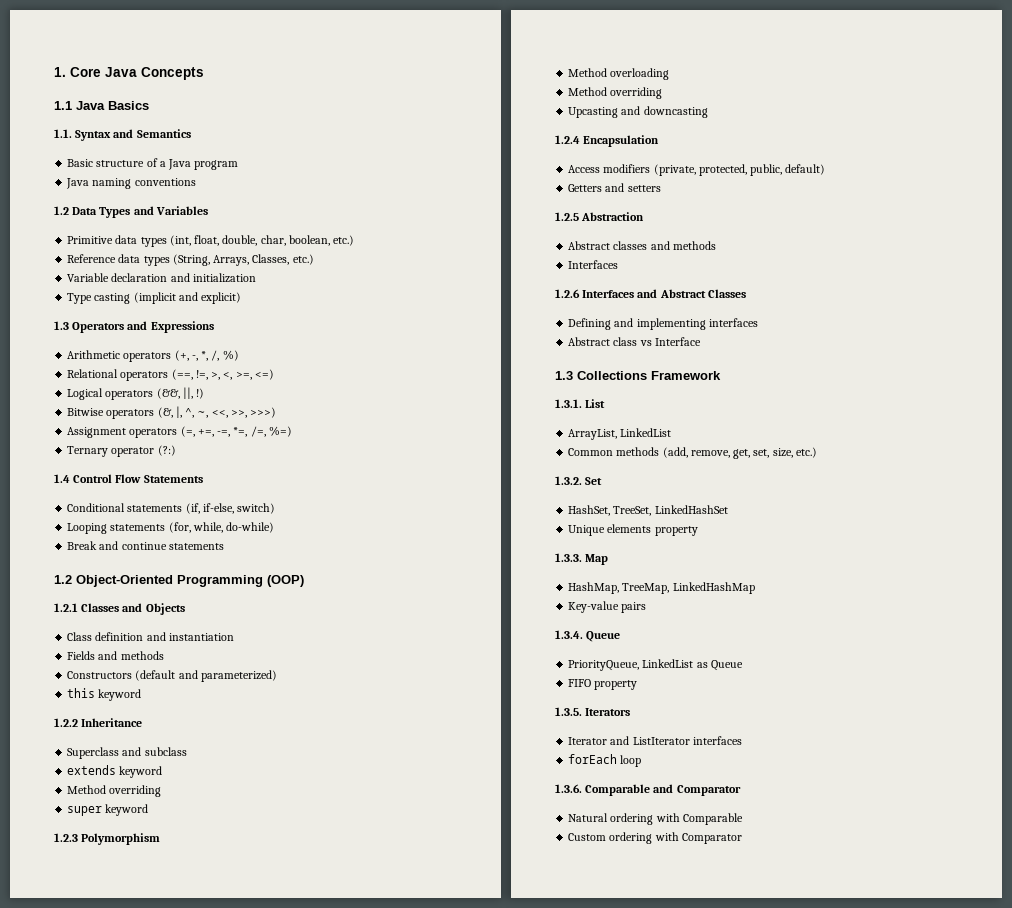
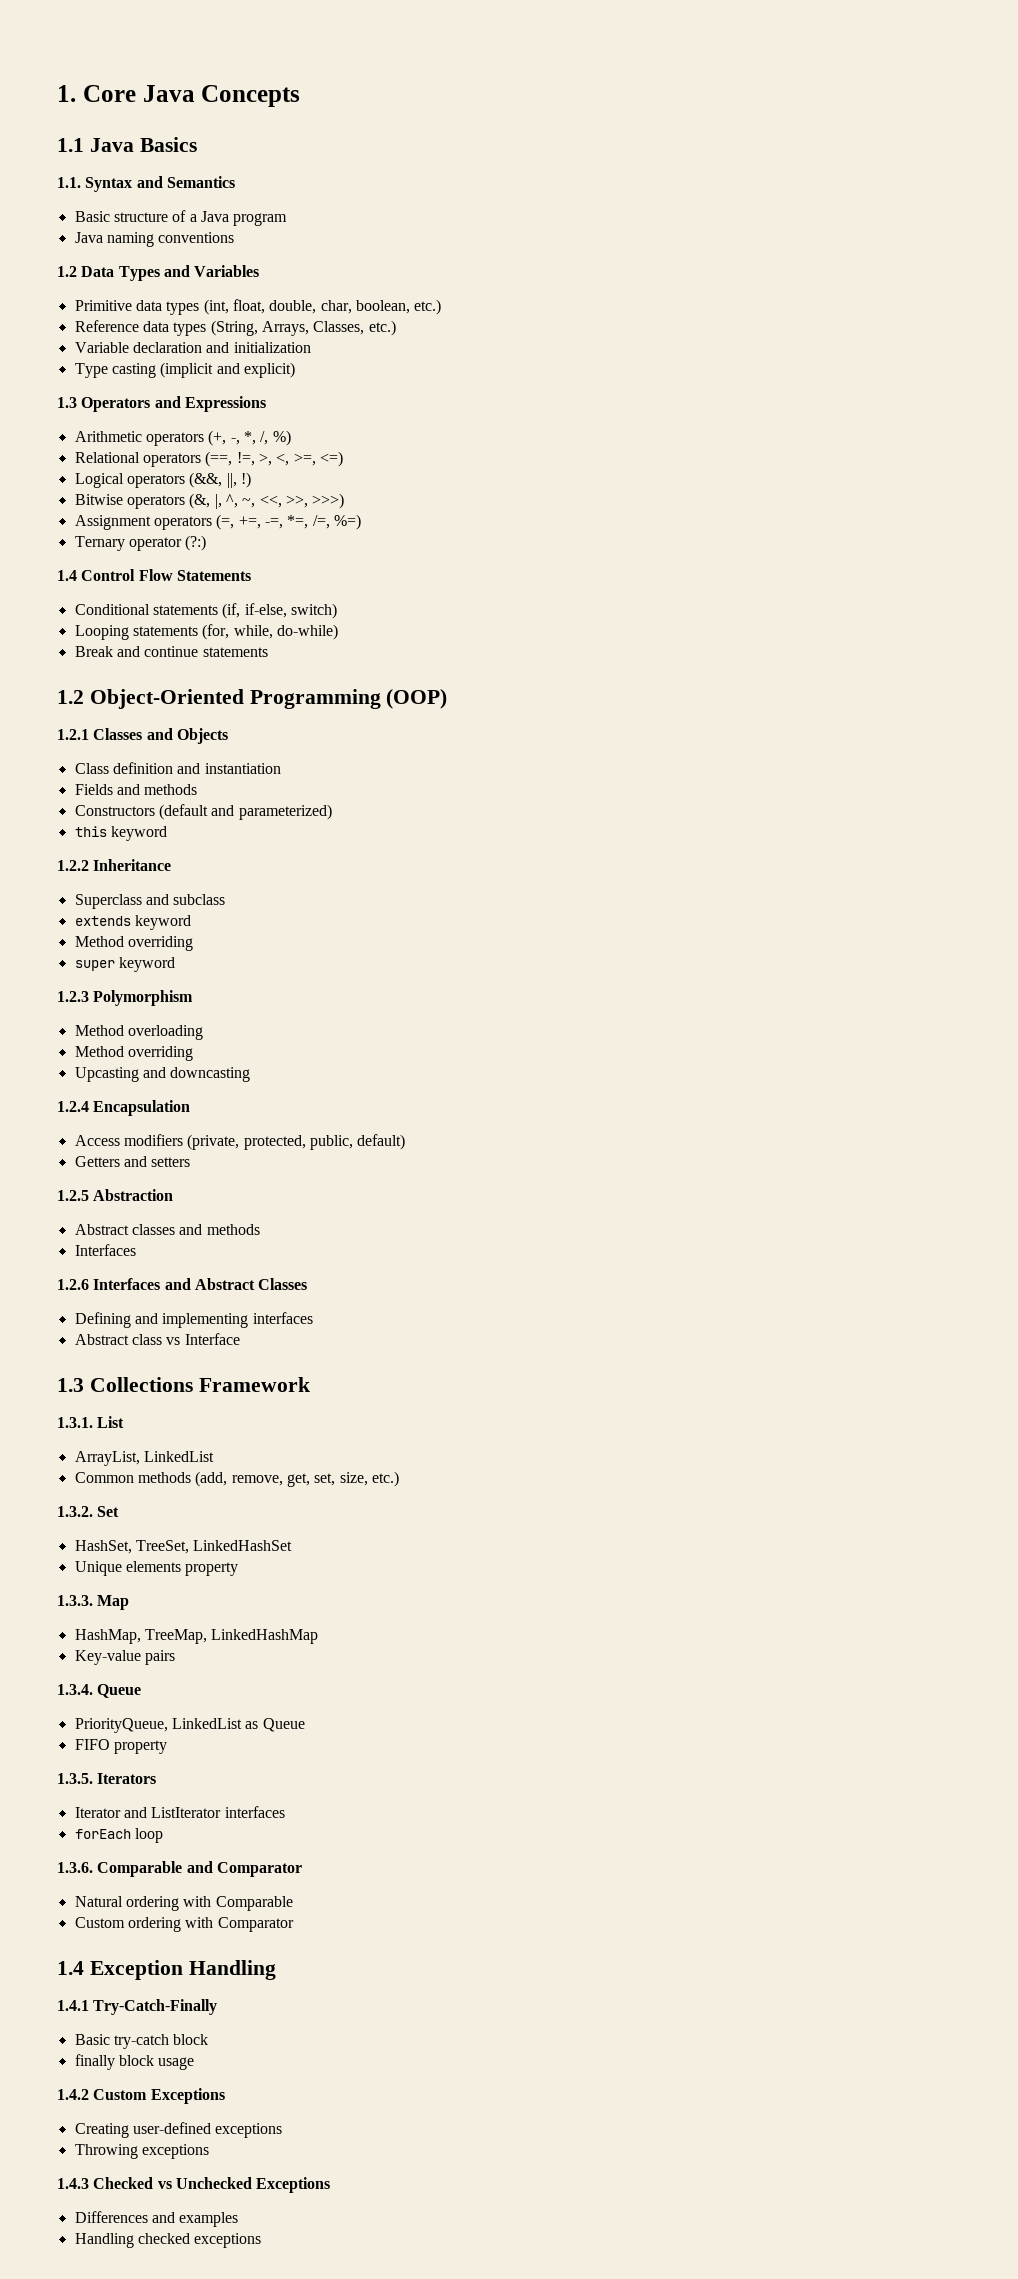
+ 1.4 Exception Handling
+ 1.4.1 Try-Catch-Finally
+ Basic try-catch block
+ finally block usage
+ 1.4.2 Custom Exceptions
+ Creating user-defined exceptions
+ Throwing exceptions
+ 1.4.3 Checked vs Unchecked Exceptions
+ Differences and examples
+ Handling checked exceptions

